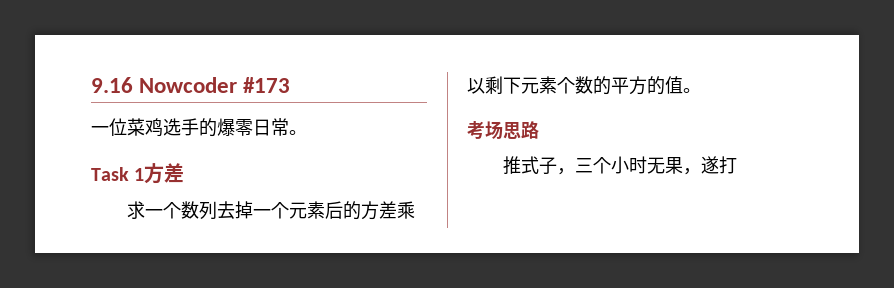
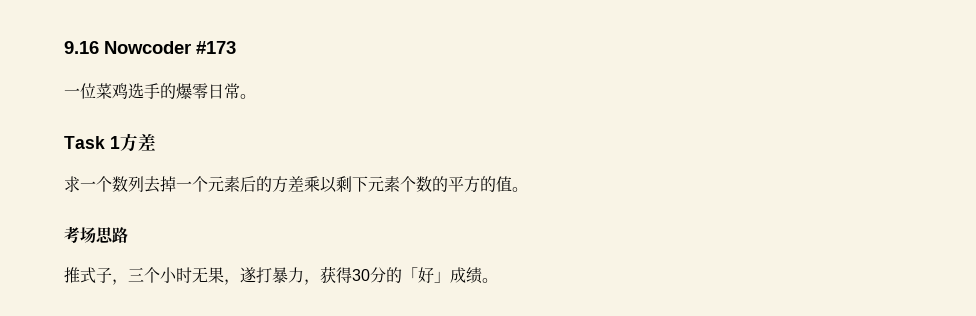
- 推式子，三个小时无果，遂打
+ 推式子，三个小时无果，遂打暴力，获得30分的「好」成绩。

